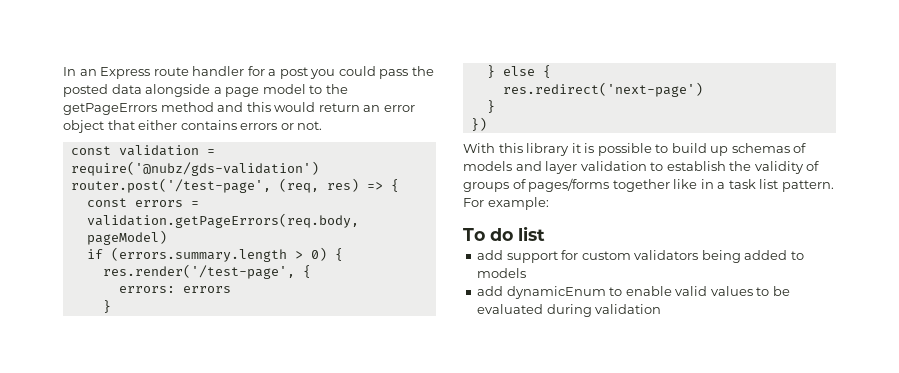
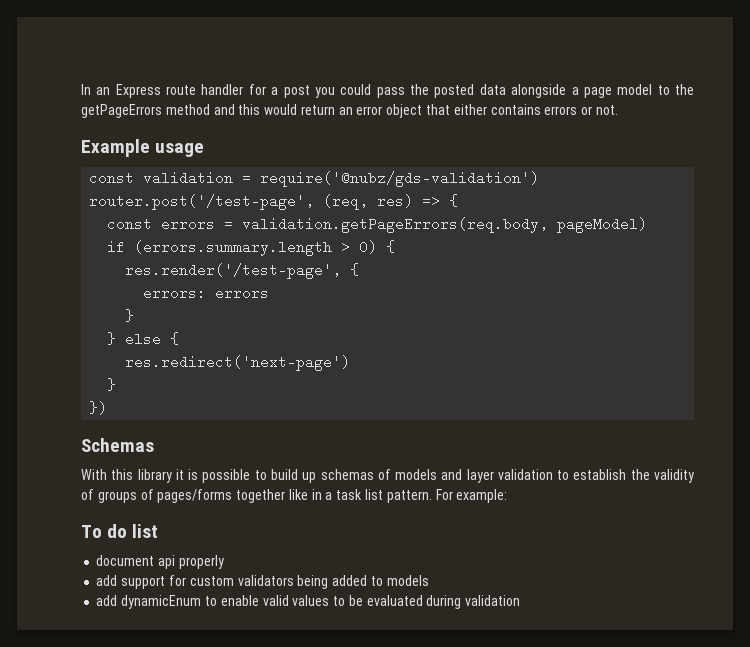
+ Example usage
+ Schemas
+ document api properly

